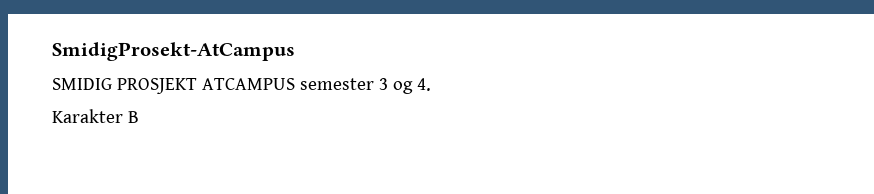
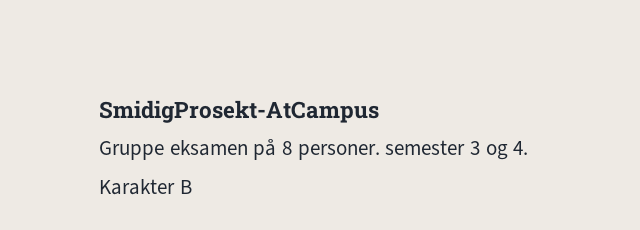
- SMIDIG PROSJEKT ATCAMPUS semester 3 og 4.
+ Gruppe eksamen på 8 personer. semester 3 og 4.

